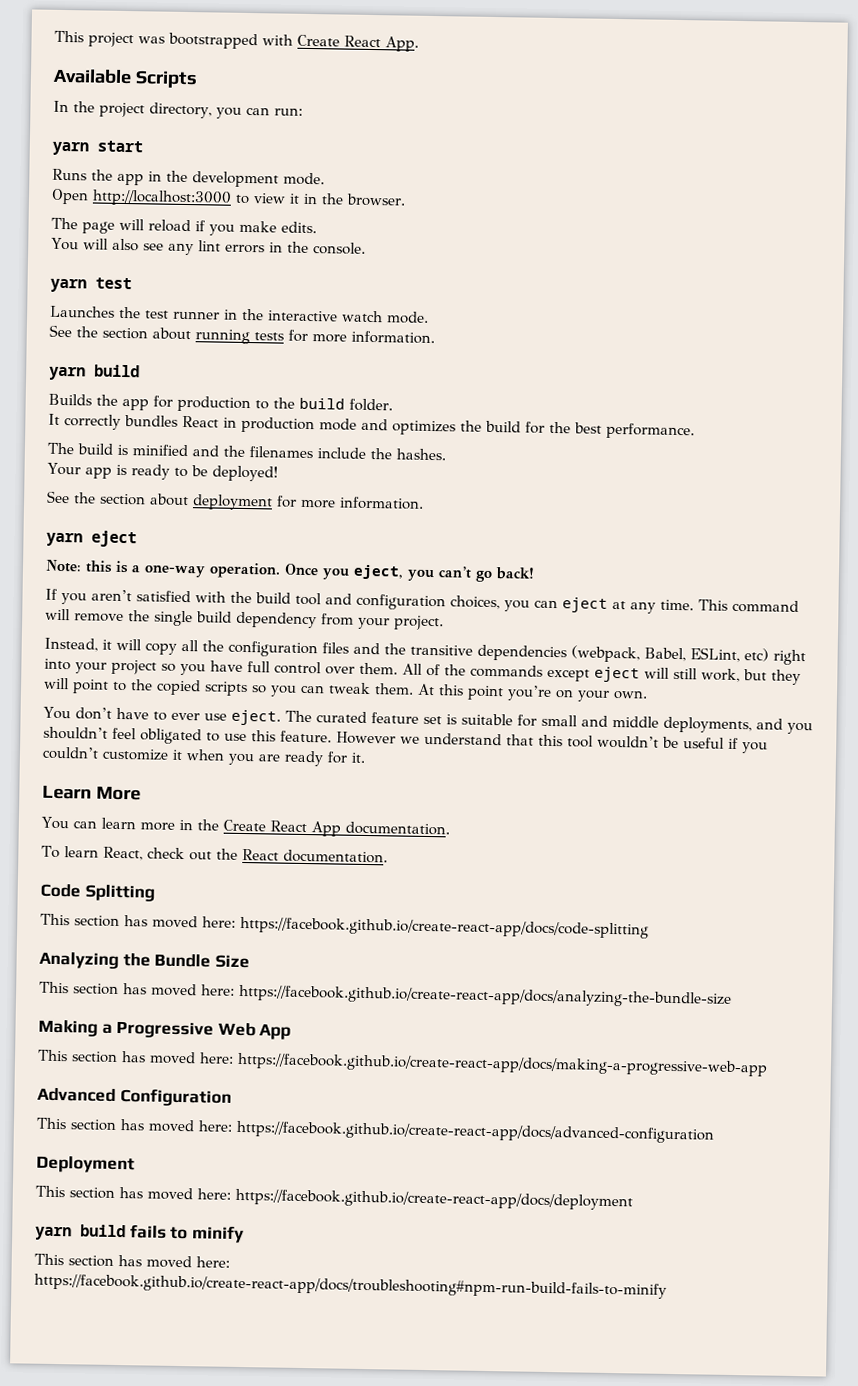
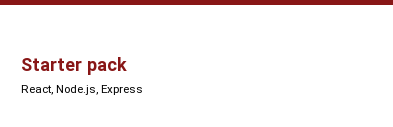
- This project was bootstrapped with Create React App.
- Available Scripts
- In the project directory, you can run:
- yarn start
- Runs the app in the development mode.
- Open http://localhost:3000 to view it in the browser.
- The page will reload if you make edits.
- You will also see any lint errors in the console.
- yarn test
- Launches the test runner in the interactive watch mode.
- See the section about running tests for more information.
- yarn build
- Builds the app for production to the build folder.
- It correctly bundles React in production mode and optimizes the build for the best performance.
- The build is minified and the filenames include the hashes.
- Your app is ready to be deployed!
- See the section about deployment for more information.
- yarn eject
- Note: this is a one-way operation. Once you eject, you can’t go back!
- If you aren’t satisfied with the build tool and configuration choices, you can eject at any time. This command will remove the single build dependency from your project.
- Instead, it will copy all the configuration files and the transitive dependencies (webpack, Babel, ESLint, etc) right into your project so you have full control over them. All of the commands except eject will still work, but they will point to the copied scripts so you can tweak them. At this point you’re on your own.
- You don’t have to ever use eject. The curated feature set is suitable for small and middle deployments, and you shouldn’t feel obligated to use this feature. However we understand that this tool wouldn’t be useful if you couldn’t customize it when you are ready for it.
- Learn More
- You can learn more in the Create React App documentation.
- To learn React, check out the React documentation.
- Code Splitting
- This section has moved here: https://facebook.github.io/create-react-app/docs/code-splitting
- Analyzing the Bundle Size
- This section has moved here: https://facebook.github.io/create-react-app/docs/analyzing-the-bundle-size
- Making a Progressive Web App
- This section has moved here: https://facebook.github.io/create-react-app/docs/making-a-progressive-web-app
- Advanced Configuration
- This section has moved here: https://facebook.github.io/create-react-app/docs/advanced-configuration
- Deployment
- This section has moved here: https://facebook.github.io/create-react-app/docs/deployment
- yarn build fails to minify
- This section has moved here: https://facebook.github.io/create-react-app/docs/troubleshooting#npm-run-build-fails-to-minify
+ Starter pack
+ React, Node.js, Express

